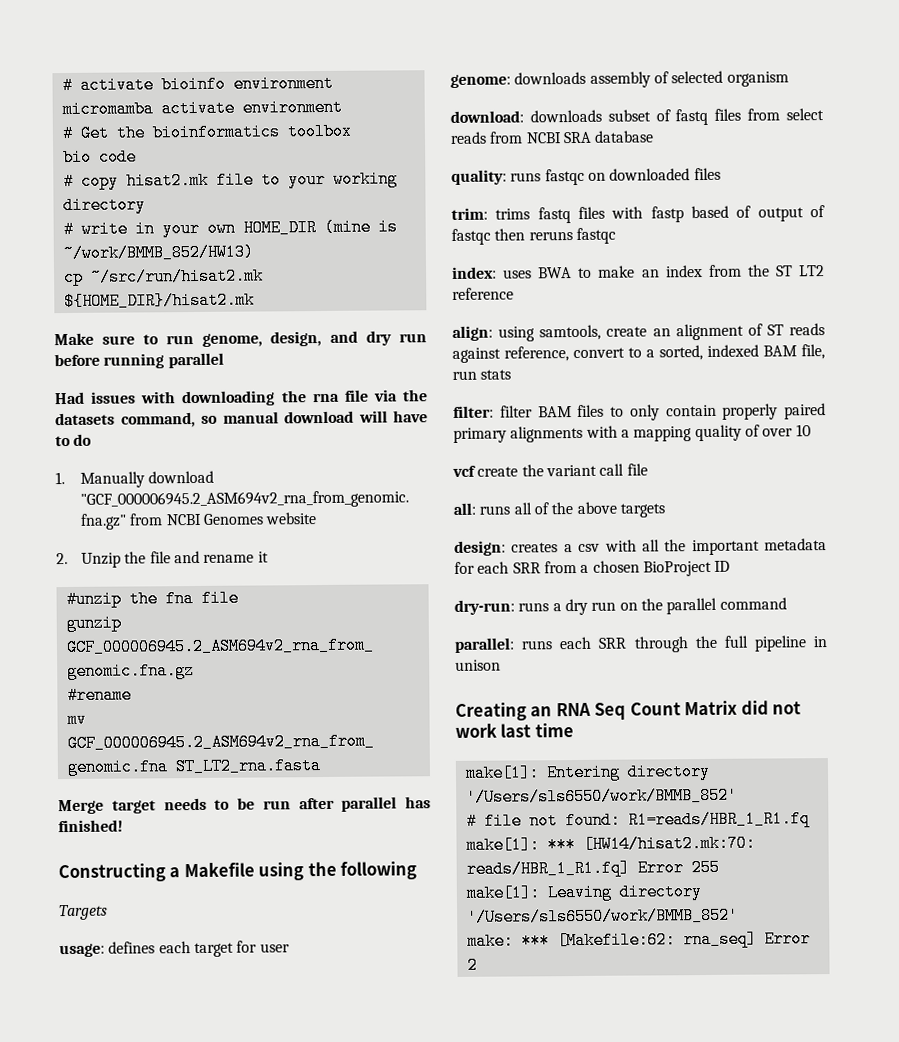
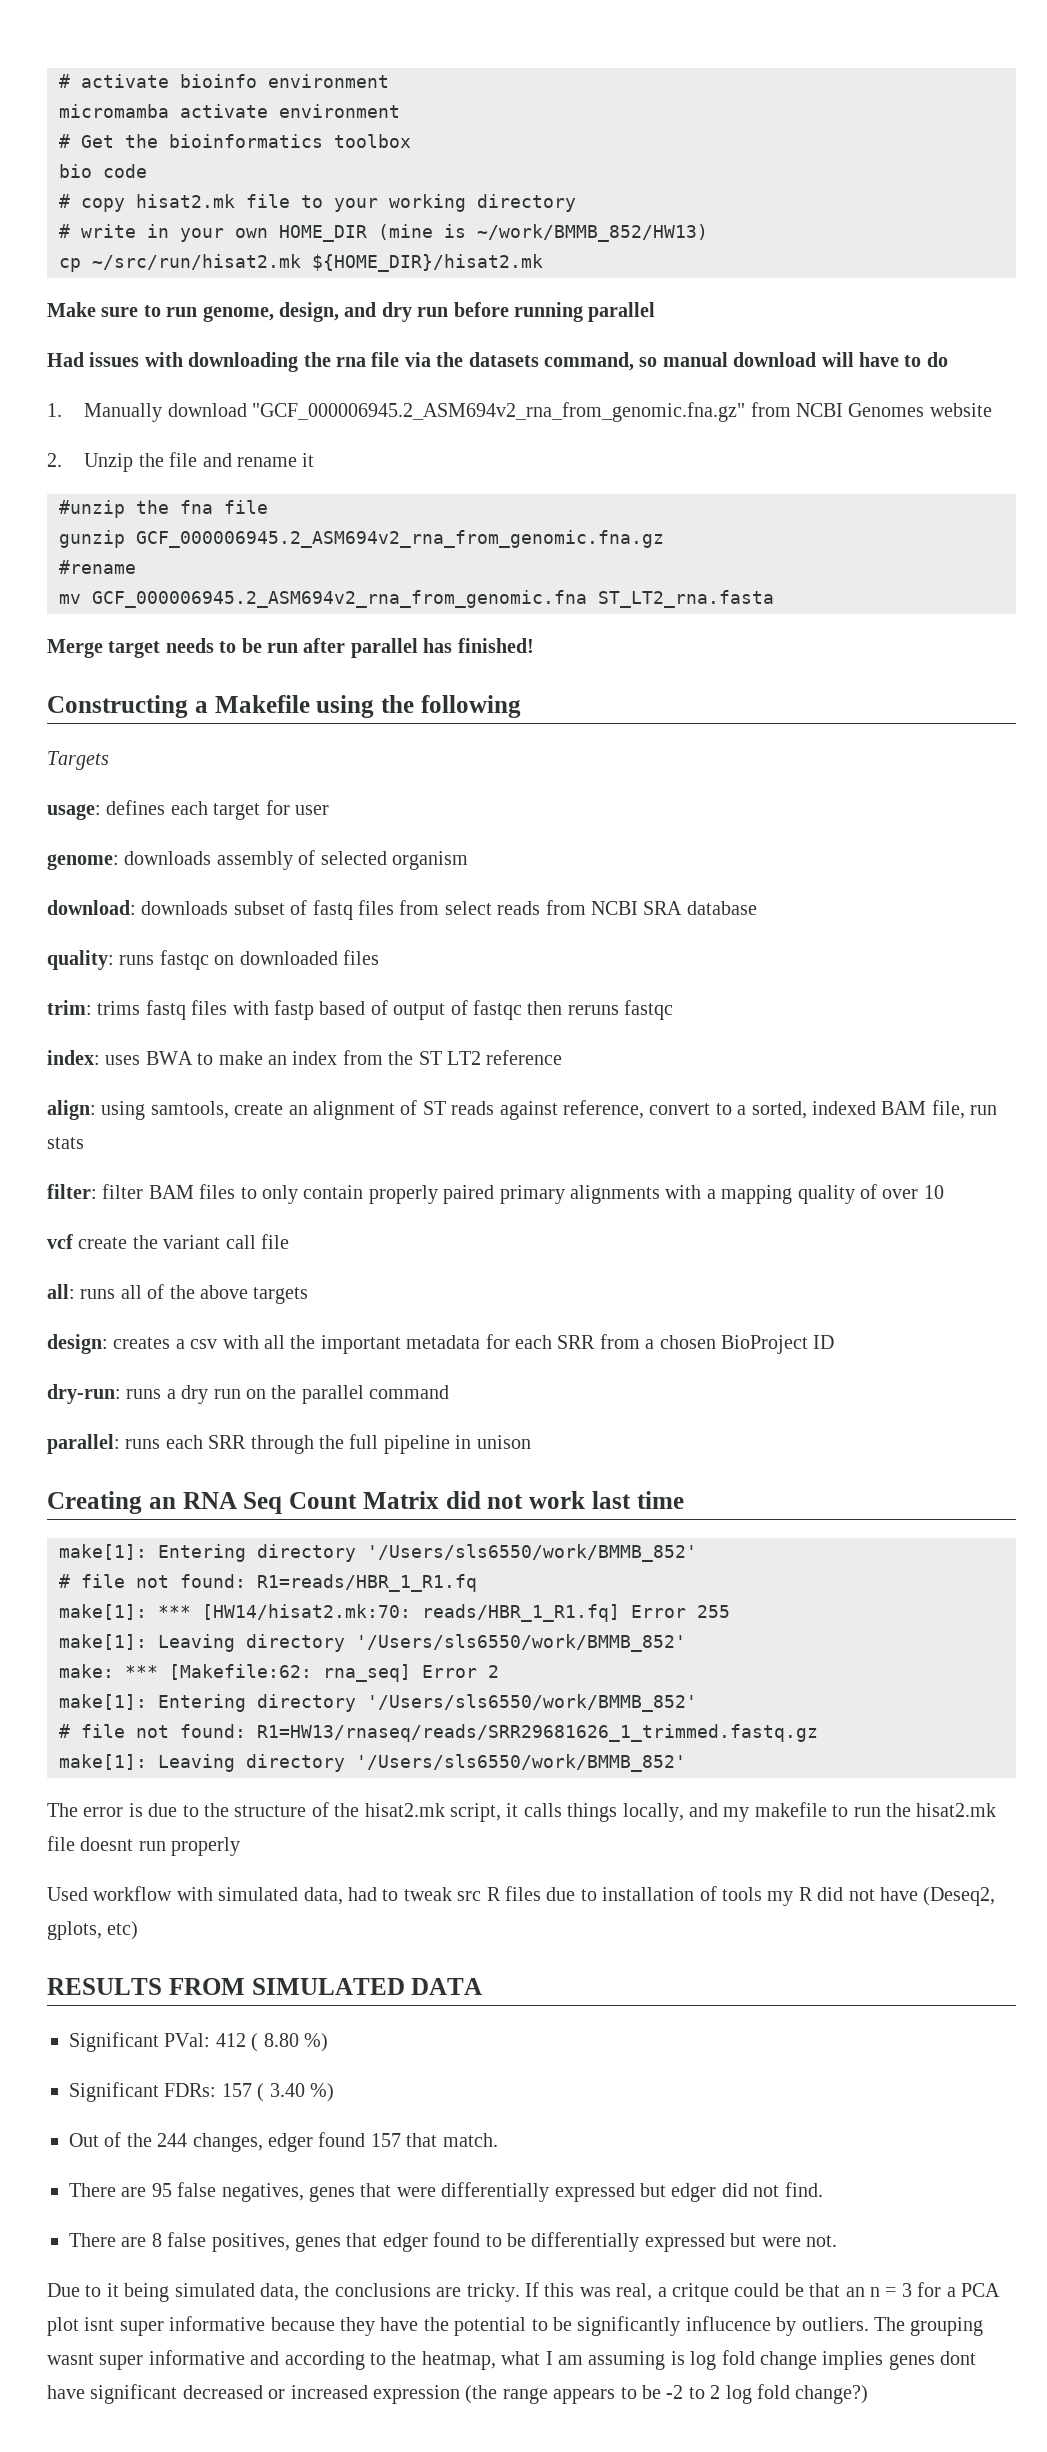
  make: *** [Makefile:62: rna_seq] Error 2
+ make[1]: Entering directory '/Users/sls6550/work/BMMB_852'
+ # file not found: R1=HW13/rnaseq/reads/SRR29681626_1_trimmed.fastq.gz
+ make[1]: Leaving directory '/Users/sls6550/work/BMMB_852'
+ The error is due to the structure of the hisat2.mk script, it calls things locally, and my makefile to run the hisat2.mk file doesnt run properly
+ Used workflow with simulated data, had to tweak src R files due to installation of tools my R did not have (Deseq2, gplots, etc)
+ RESULTS FROM SIMULATED DATA
+ Significant PVal: 412 ( 8.80 %)
+ Significant FDRs: 157 ( 3.40 %)
+ Out of the 244 changes, edger found 157 that match.
+ There are 95 false negatives, genes that were differentially expressed but edger did not find.
+ There are 8 false positives, genes that edger found to be differentially expressed but were not.
+ Due to it being simulated data, the conclusions are tricky. If this was real, a critque could be that an n = 3 for a PCA plot isnt super informative because they have the potential to be significantly influcence by outliers. The grouping wasnt super informative and according to the heatmap, what I am assuming is log fold change implies genes dont have significant decreased or increased expression (the range appears to be -2 to 2 log fold change?)

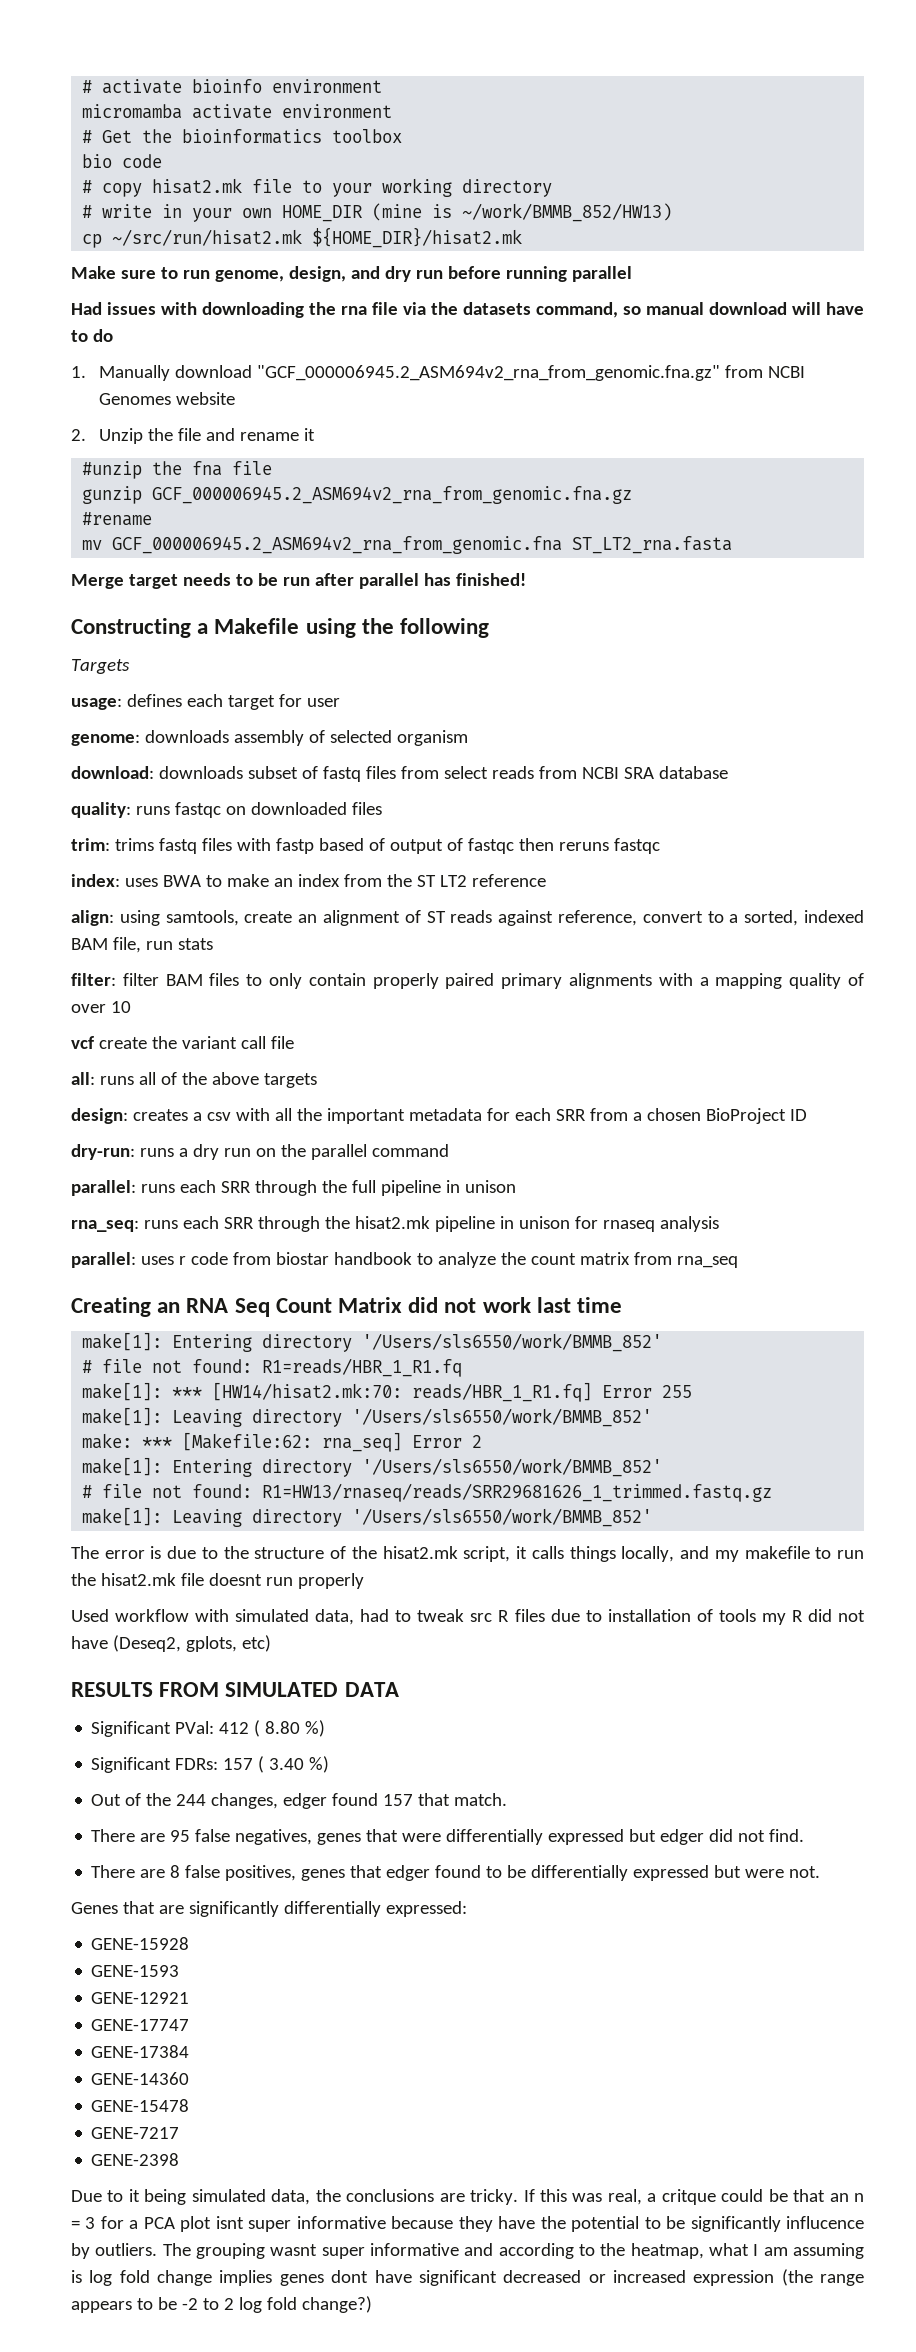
+ rna_seq: runs each SRR through the hisat2.mk pipeline in unison for rnaseq analysis
+ parallel: uses r code from biostar handbook to analyze the count matrix from rna_seq
+ Genes that are significantly differentially expressed:
+ GENE-15928
+ GENE-1593
+ GENE-12921
+ GENE-17747
+ GENE-17384
+ GENE-14360
+ GENE-15478
+ GENE-7217
+ GENE-2398

